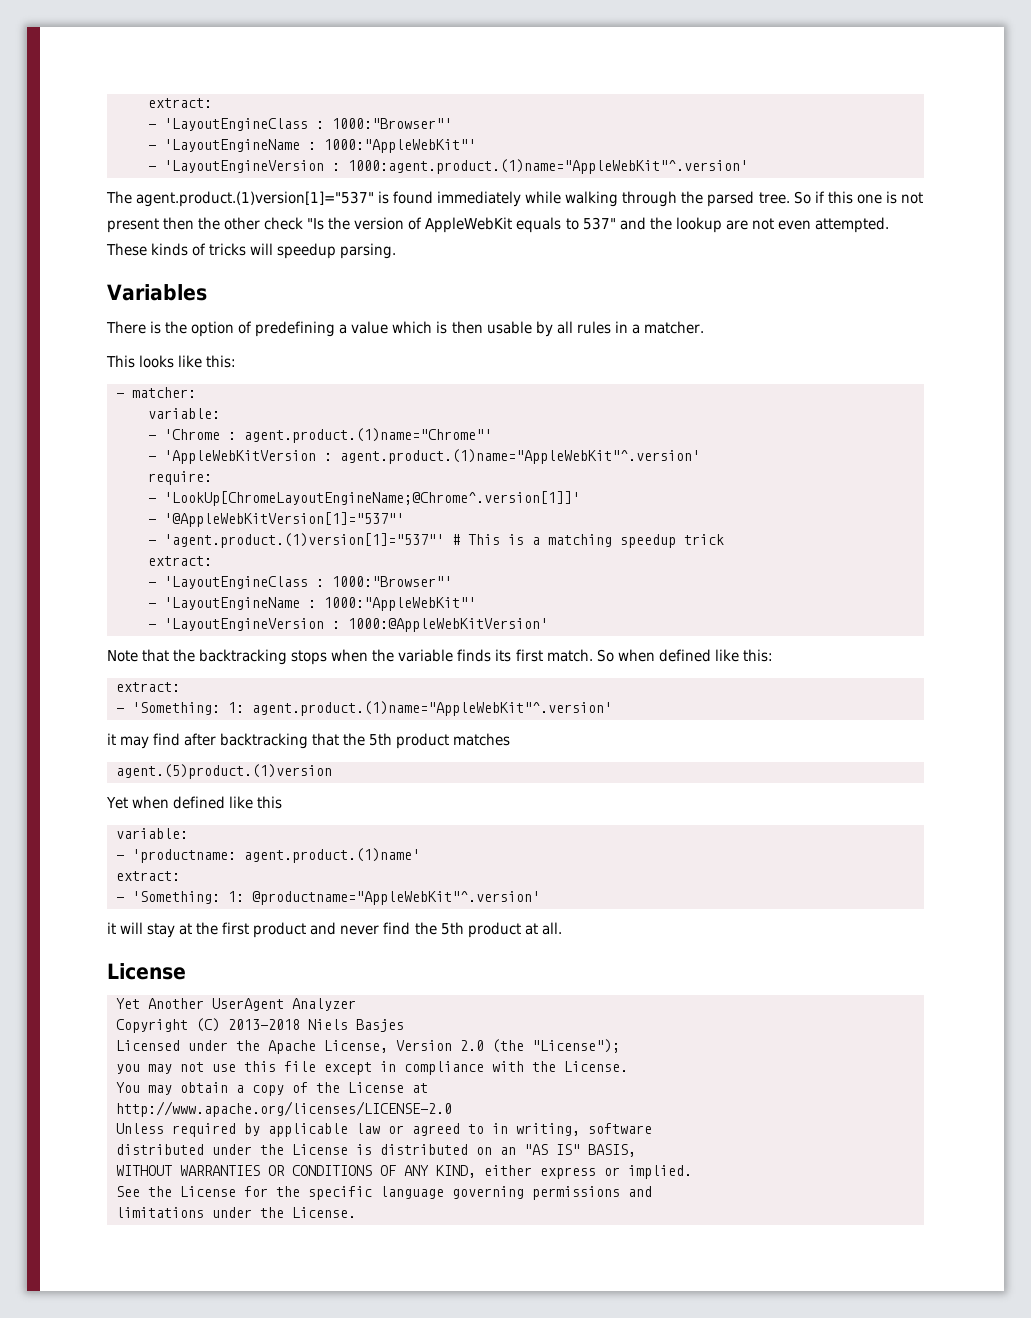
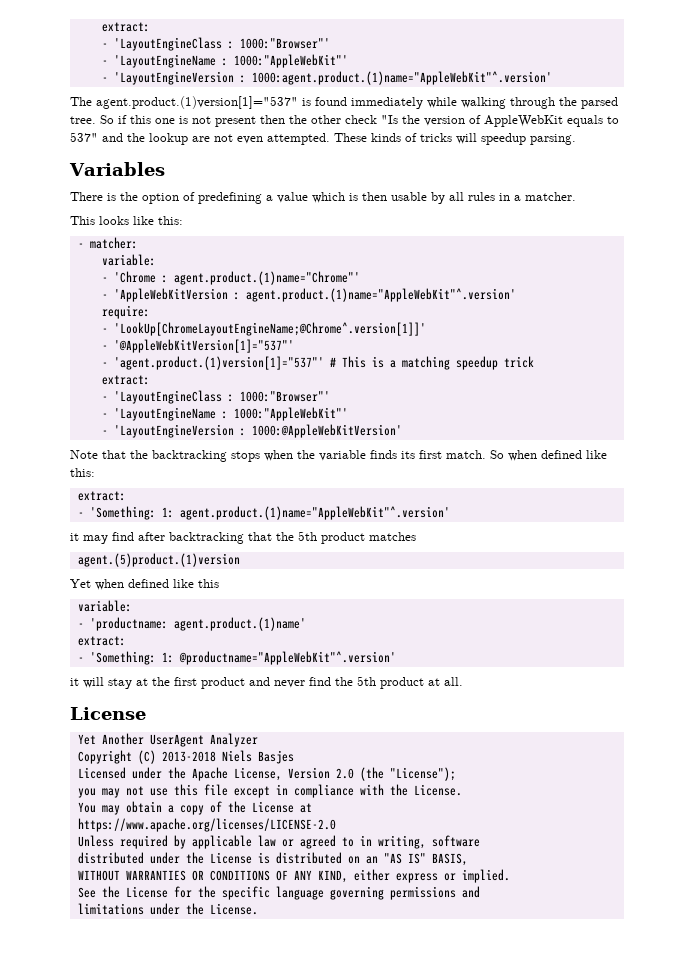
- http://www.apache.org/licenses/LICENSE-2.0
+ https://www.apache.org/licenses/LICENSE-2.0

